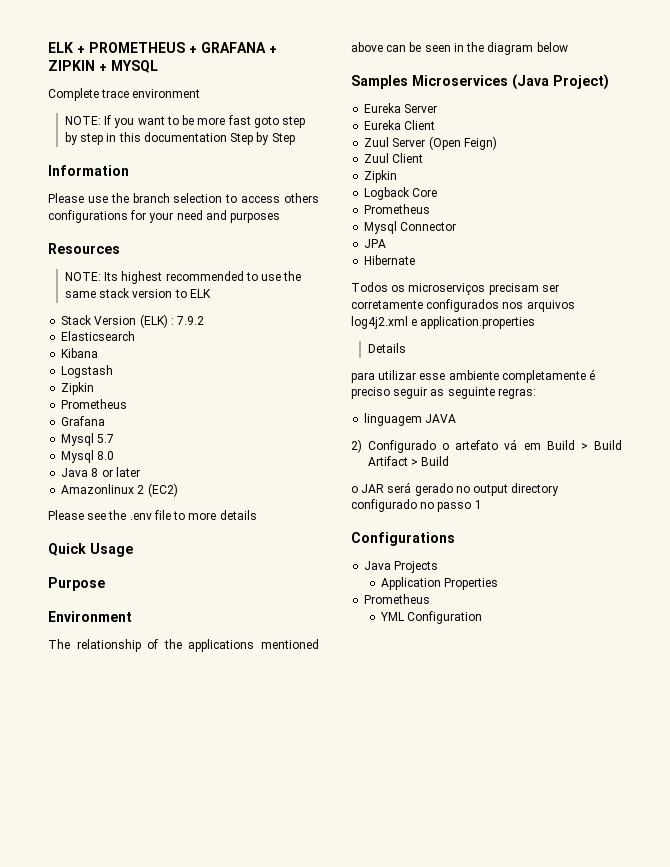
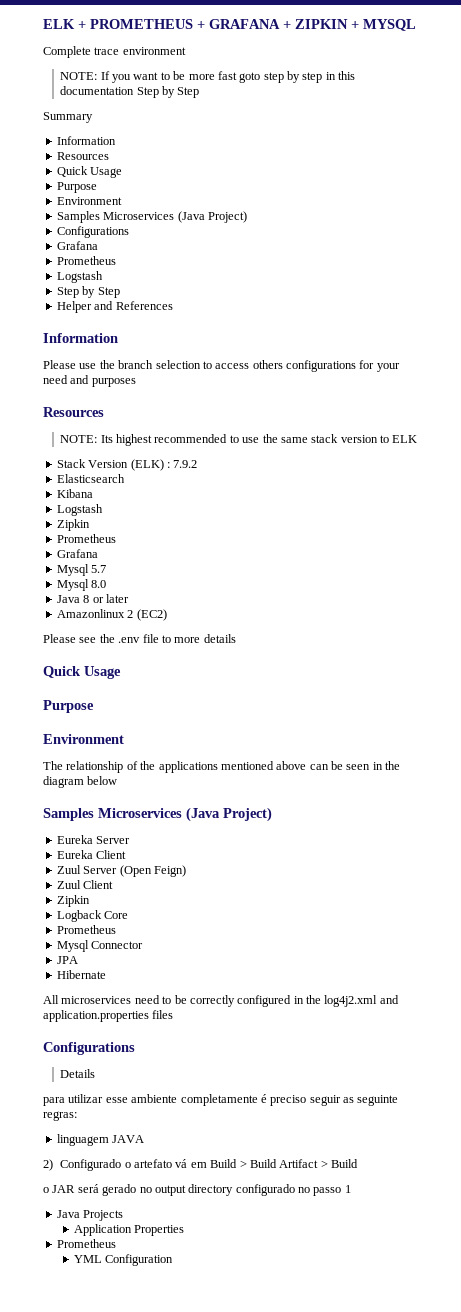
+ Summary
+ Information
+ Resources
+ Quick Usage
+ Purpose
+ Environment
+ Samples Microservices (Java Project)
+ Configurations
+ Grafana
+ Prometheus
+ Logstash
+ Step by Step
+ Helper and References
- Todos os microserviços precisam ser corretamente configurados nos arquivos log4j2.xml e application.properties
+ All microservices need to be correctly configured in the log4j2.xml and application.properties files
+ Configurations
- Configurations

